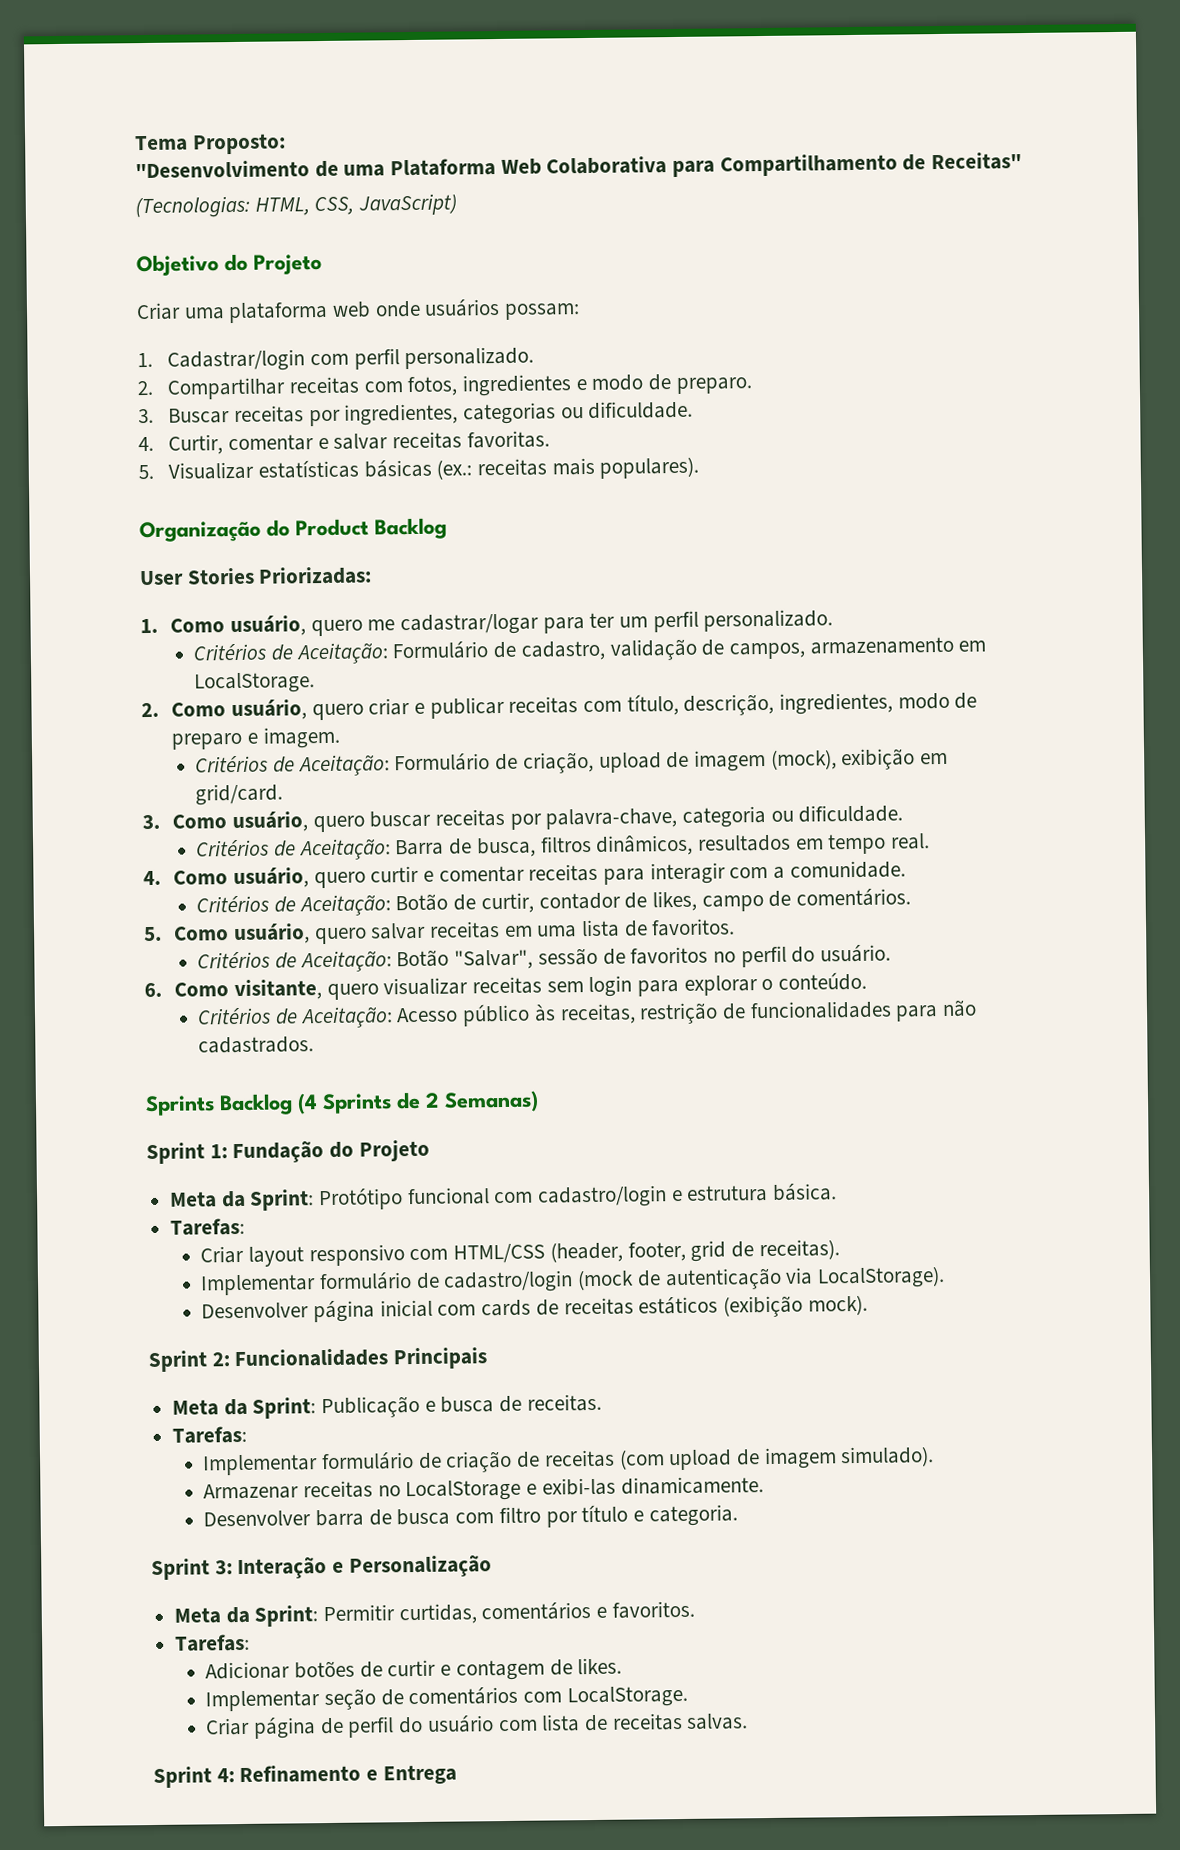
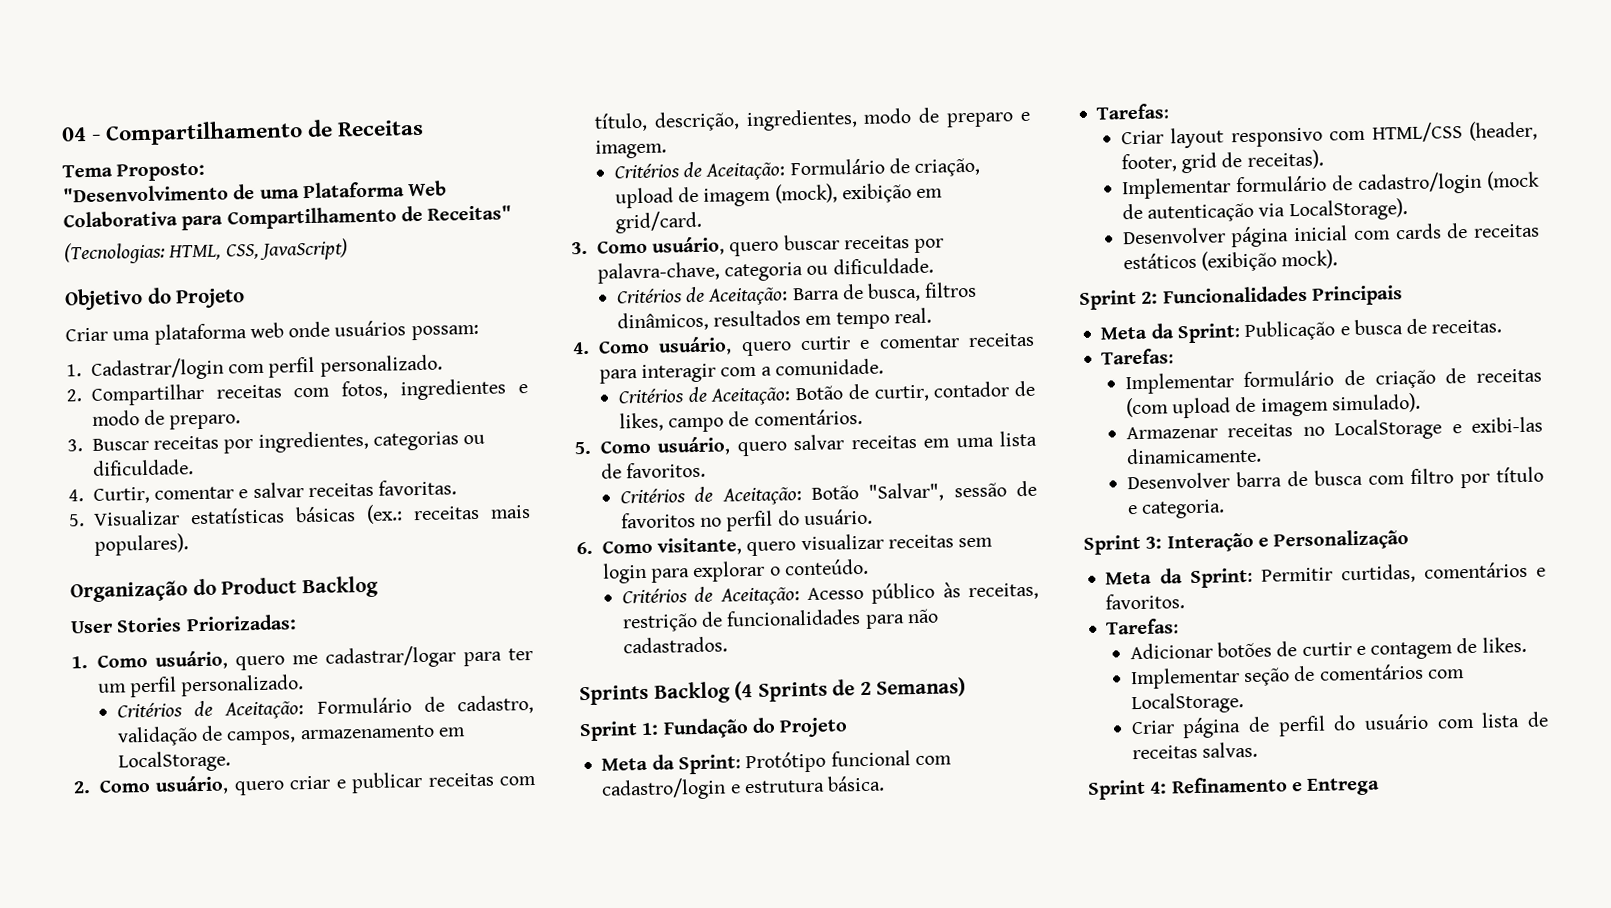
+ 04 - Compartilhamento de Receitas

